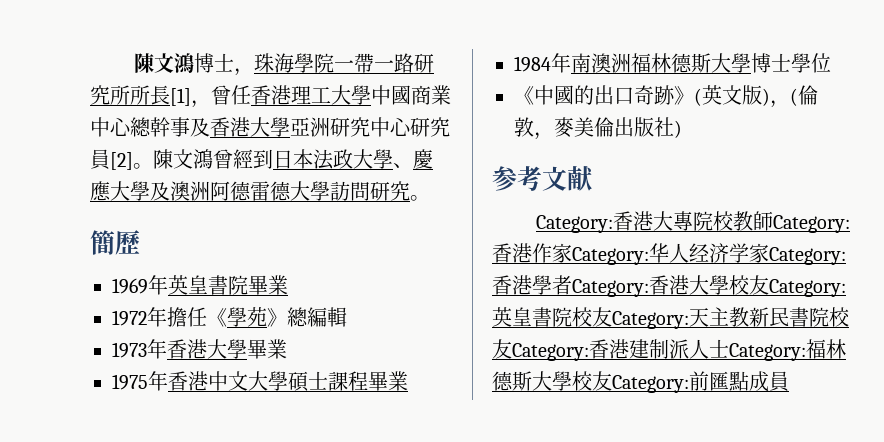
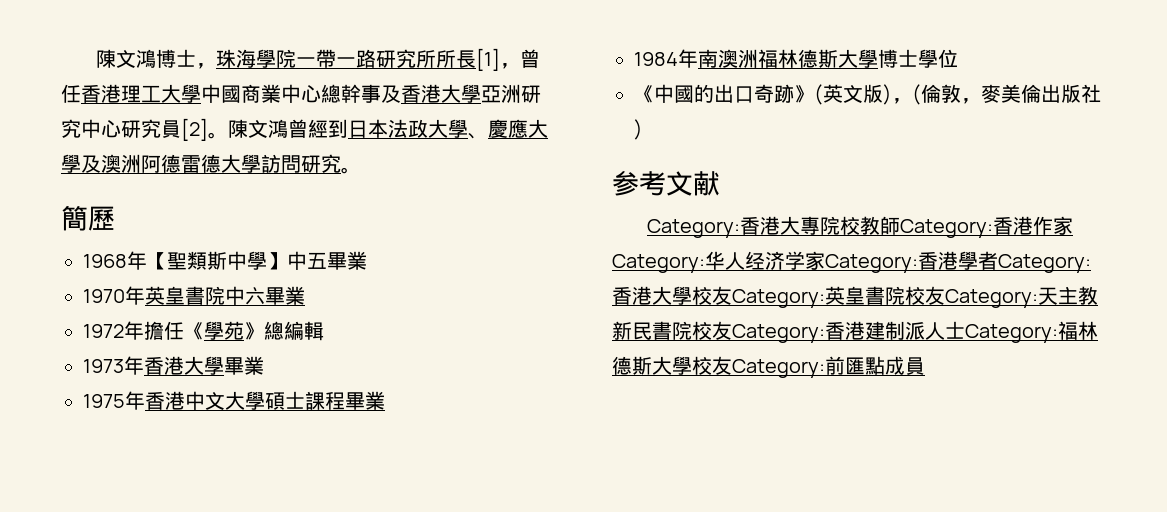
- 1969年英皇書院畢業
+ 1968年【聖類斯中學】中五畢業
+ 1970年英皇書院中六畢業

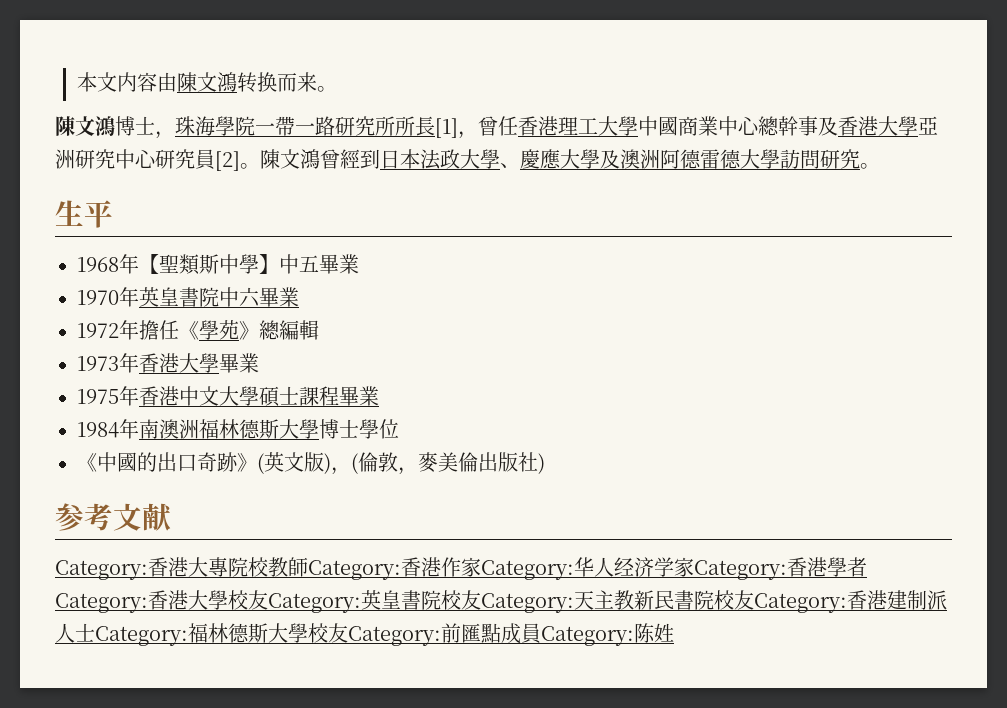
+ 本文内容由陳文鴻转换而来。
- 簡歷
+ 生平
- Category:香港大專院校教師Category:香港作家Category:华人经济学家Category:香港學者Category:香港大學校友Category:英皇書院校友Category:天主教新民書院校友Category:香港建制派人士Category:福林德斯大學校友Category:前匯點成員
+ Category:香港大專院校教師Category:香港作家Category:华人经济学家Category:香港學者Category:香港大學校友Category:英皇書院校友Category:天主教新民書院校友Category:香港建制派人士Category:福林德斯大學校友Category:前匯點成員Category:陈姓

